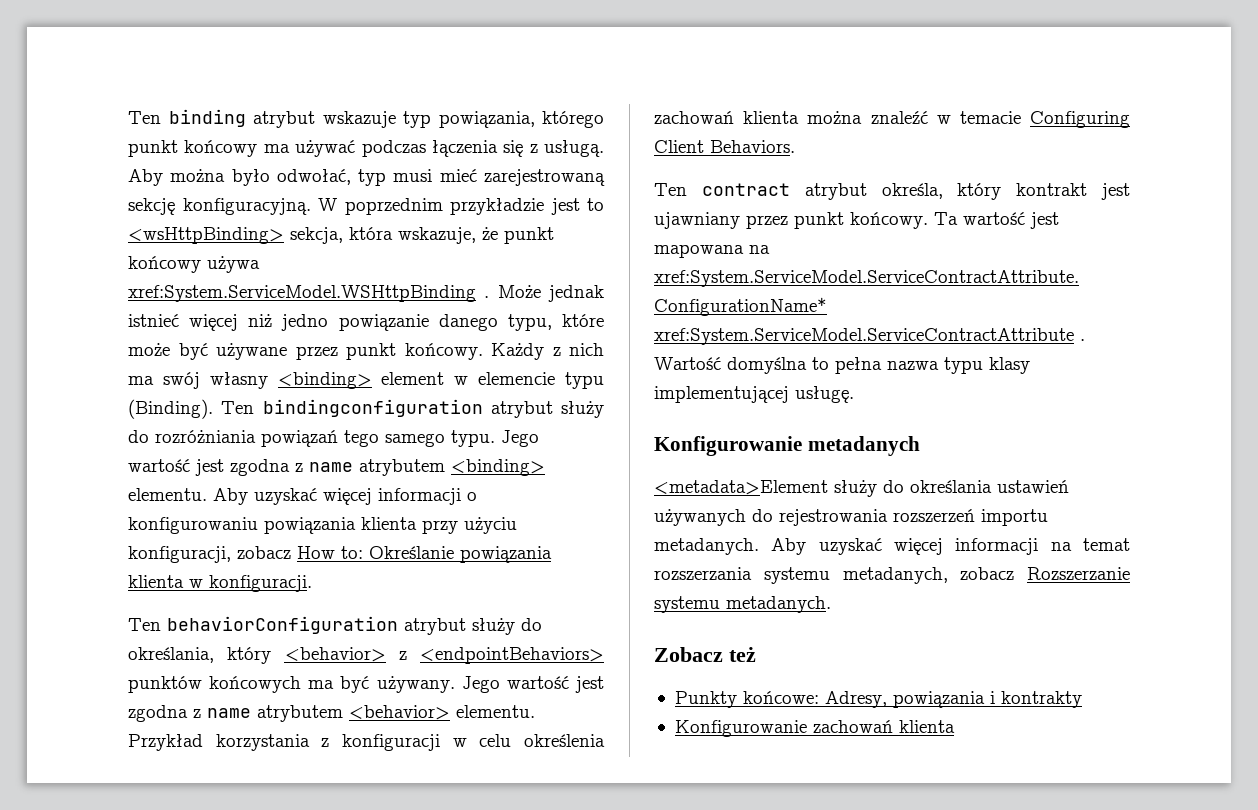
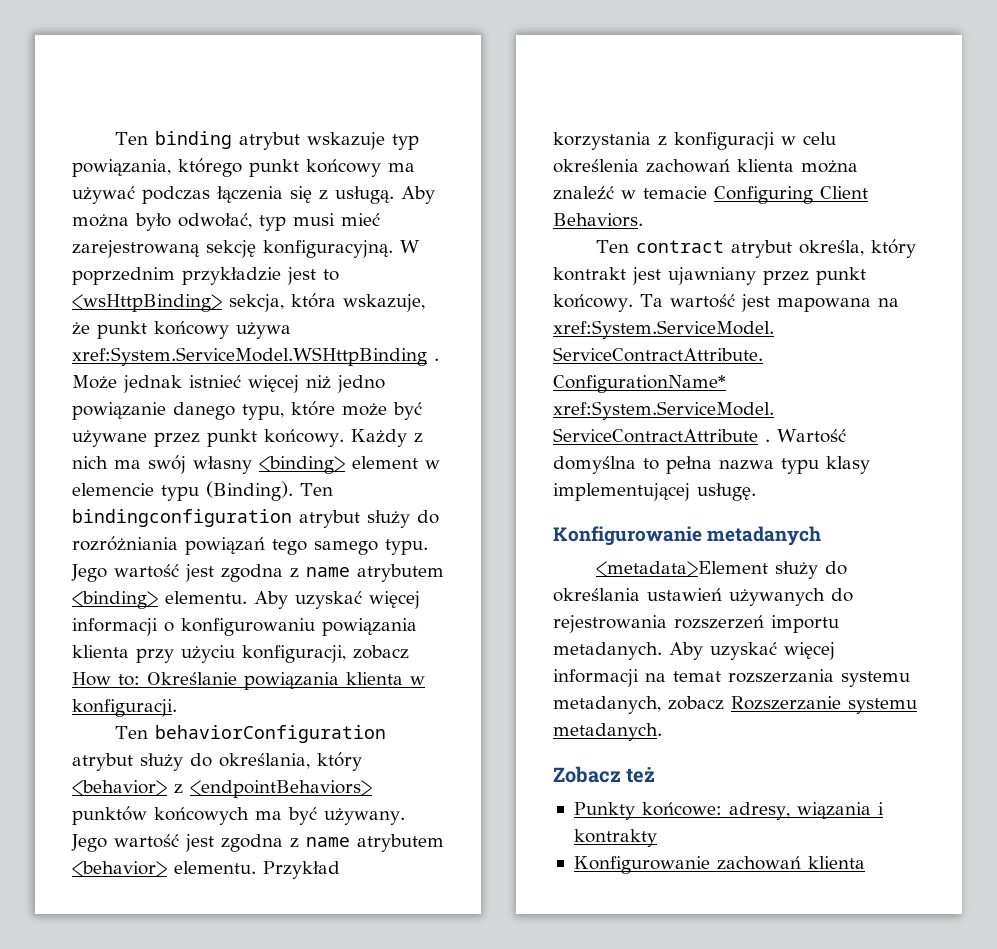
- Punkty końcowe: Adresy, powiązania i kontrakty
+ Punkty końcowe: adresy, wiązania i kontrakty

